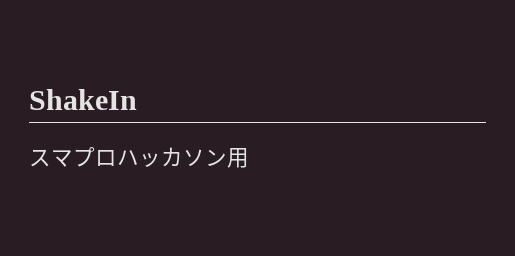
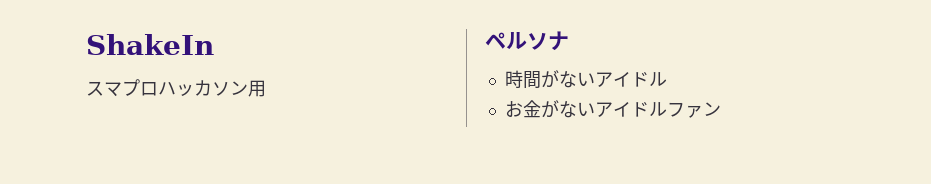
+ ペルソナ
+ 時間がないアイドル
+ お金がないアイドルファン

